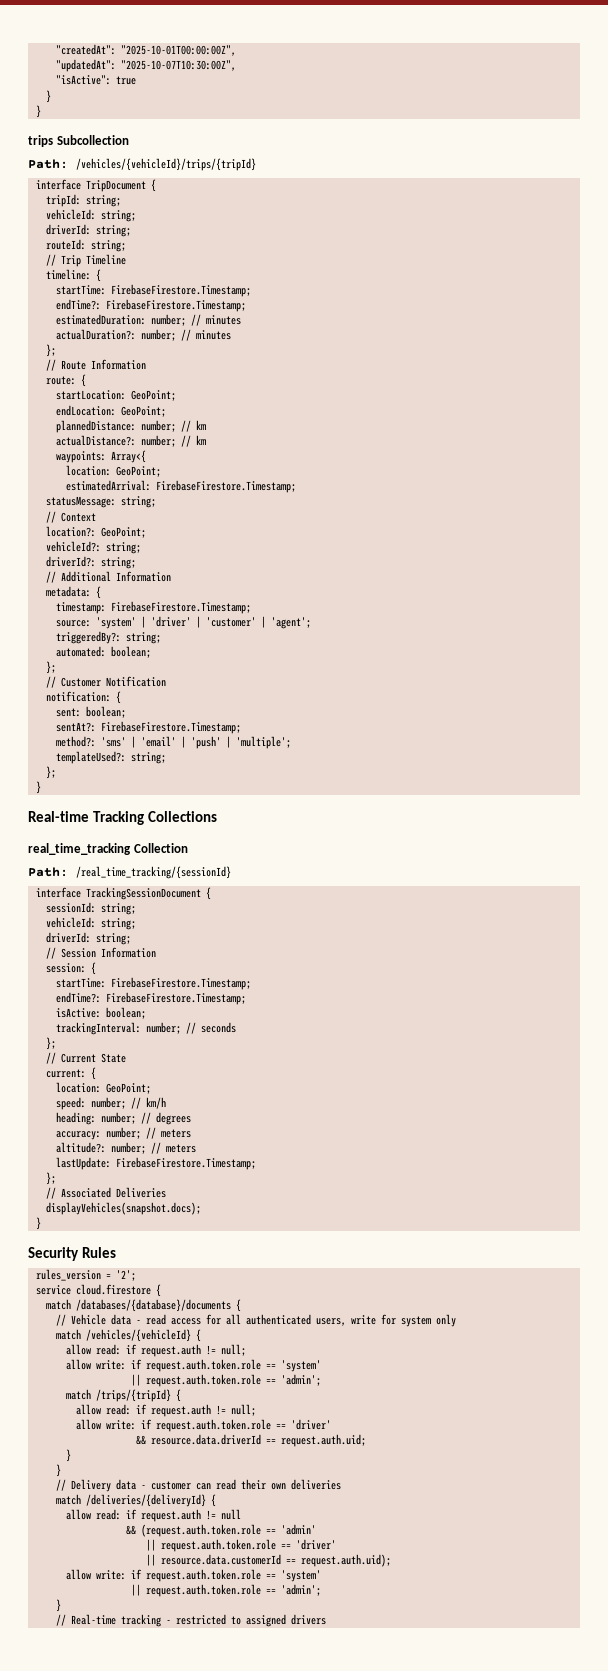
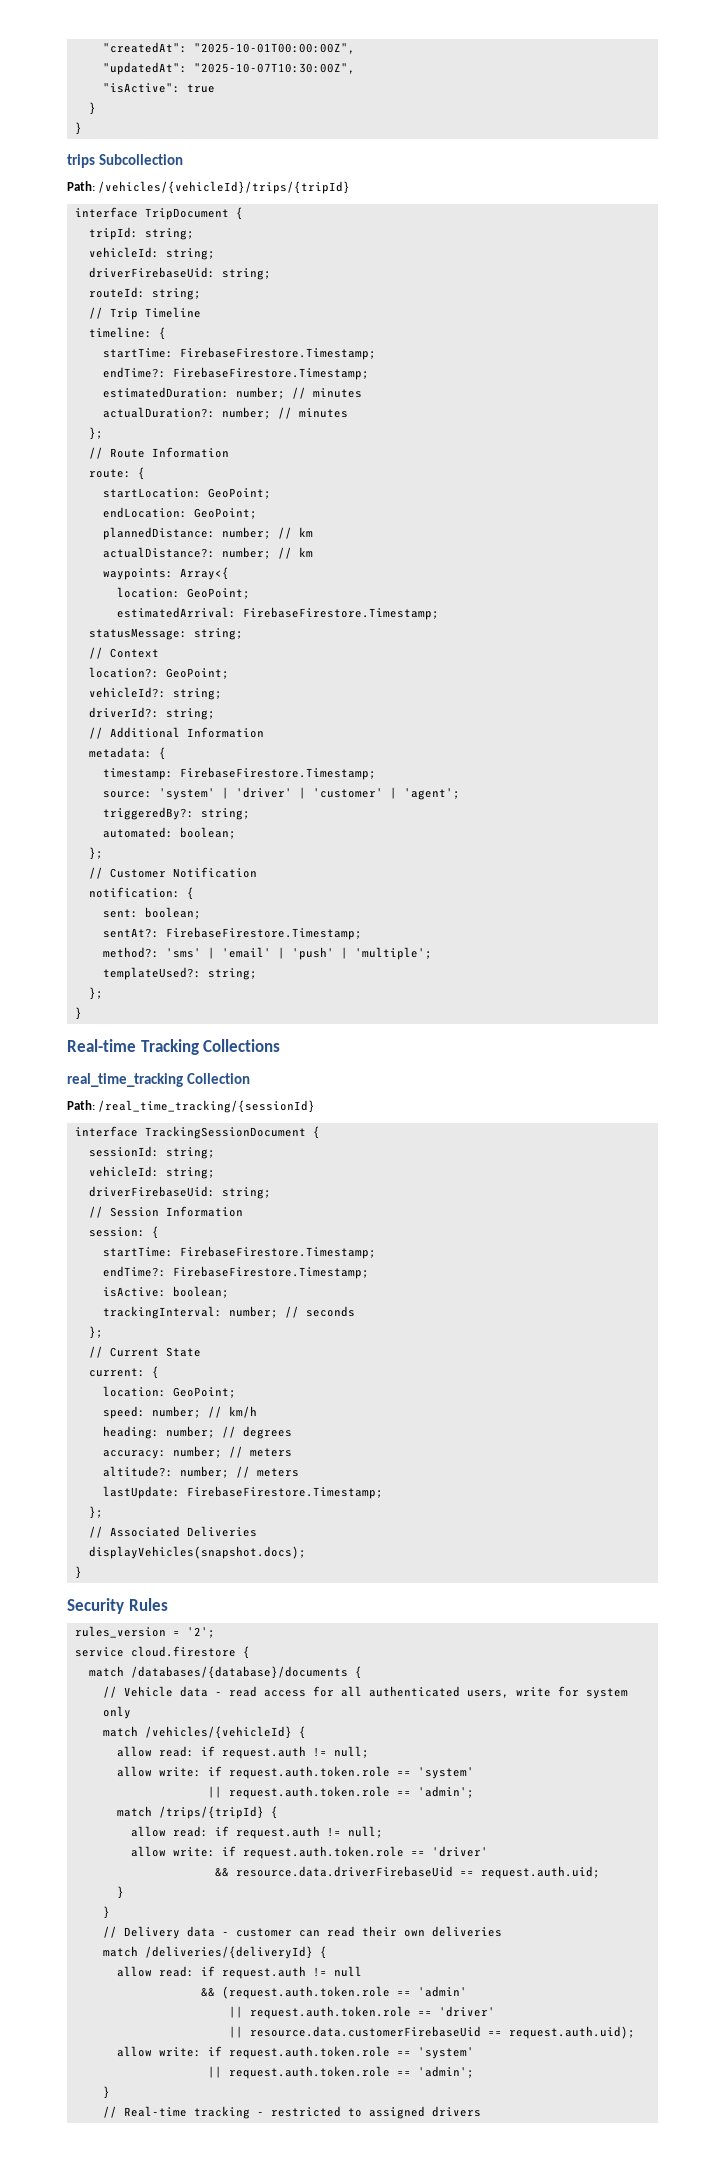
  tripId: string;
  vehicleId: string;
- driverId: string;
+ driverFirebaseUid: string;
  sessionId: string;
  vehicleId: string;
- driverId: string;
+ driverFirebaseUid: string;
- && resource.data.driverId == request.auth.uid;
+ && resource.data.driverFirebaseUid == request.auth.uid;
- || resource.data.customerId == request.auth.uid);
+ || resource.data.customerFirebaseUid == request.auth.uid);

